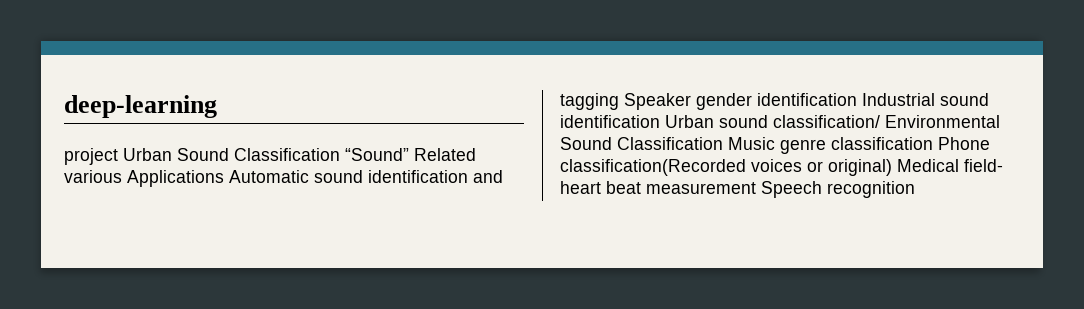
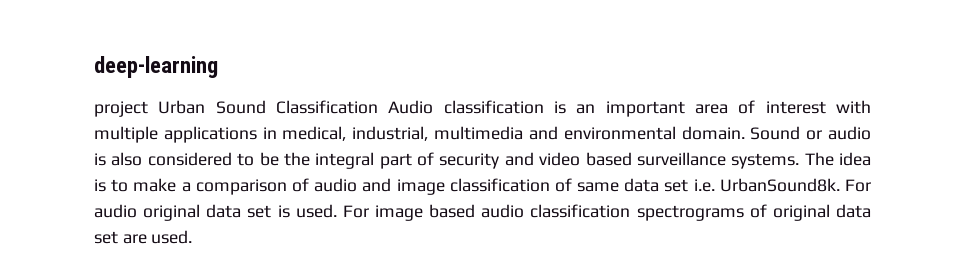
- project Urban Sound Classification “Sound” Related various Applications Automatic sound identification and tagging Speaker gender identification Industrial sound identification Urban sound classification/ Environmental Sound Classification Music genre classification Phone classification(Recorded voices or original) Medical field- heart beat measurement Speech recognition
+ project Urban Sound Classification Audio classification is an important area of interest with multiple applications in medical, industrial, multimedia and environmental domain. Sound or audio is also considered to be the integral part of security and video based surveillance systems. The idea is to make a comparison of audio and image classification of same data set i.e. UrbanSound8k. For audio original data set is used. For image based audio classification spectrograms of original data set are used.

